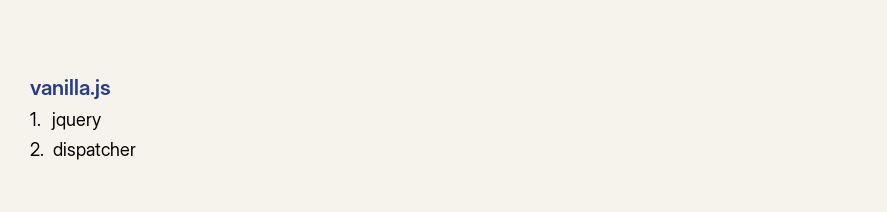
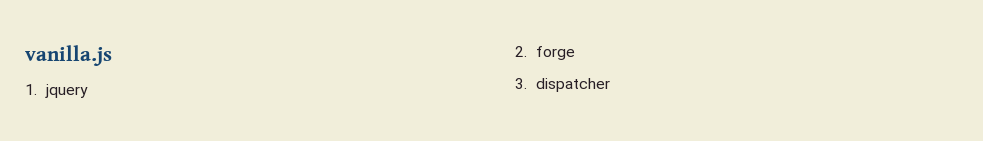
- 2. dispatcher
+ 2. forge
+ 3. dispatcher

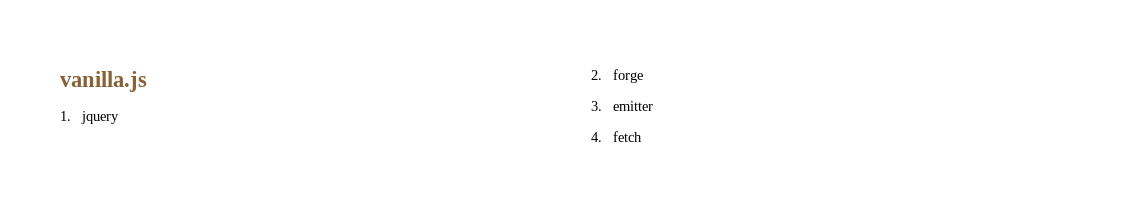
- 3. dispatcher
+ 3. emitter
+ 4. fetch

